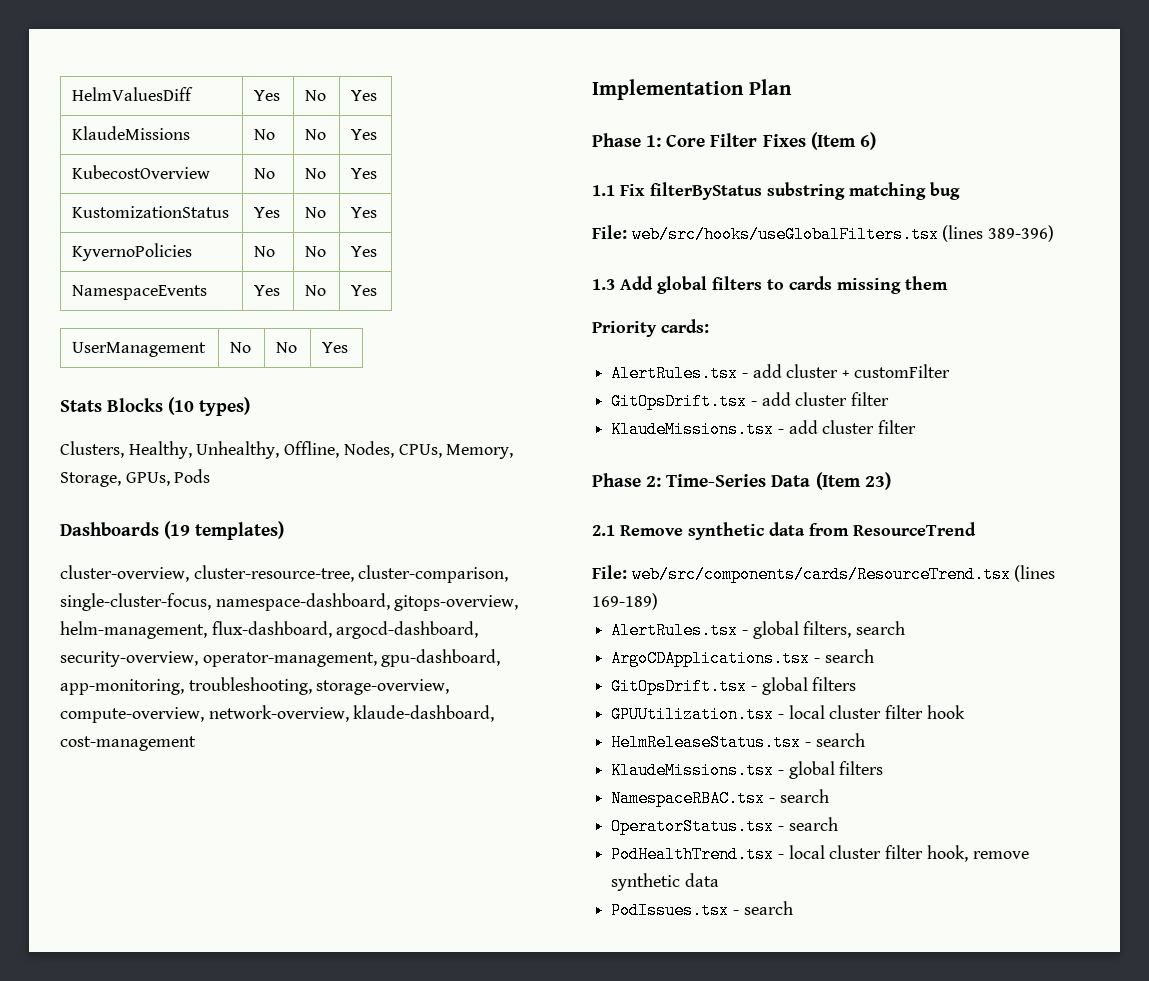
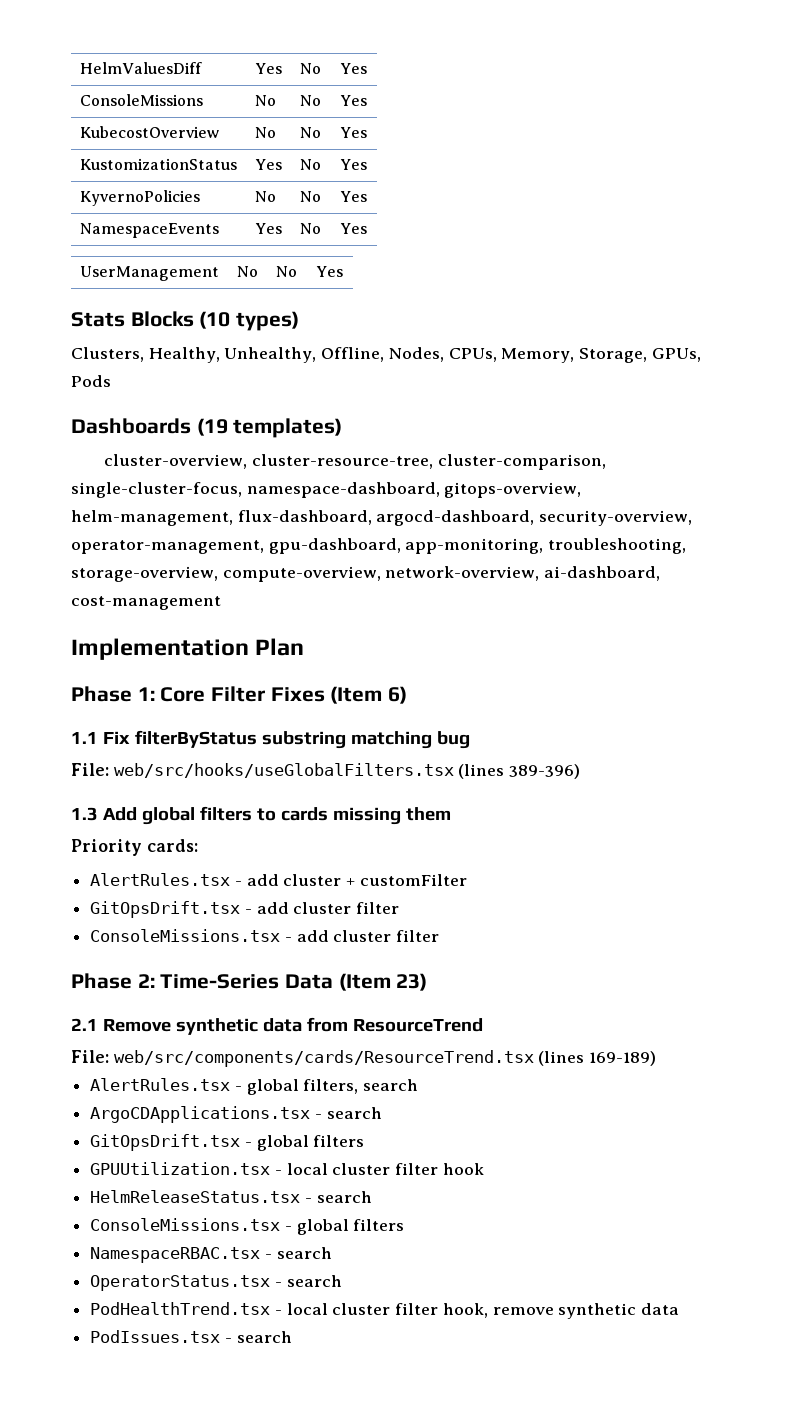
- KlaudeMissions | No | No | Yes
+ ConsoleMissions | No | No | Yes
- cluster-overview, cluster-resource-tree, cluster-comparison, single-cluster-focus, namespace-dashboard, gitops-overview, helm-management, flux-dashboard, argocd-dashboard, security-overview, operator-management, gpu-dashboard, app-monitoring, troubleshooting, storage-overview, compute-overview, network-overview, klaude-dashboard, cost-management
+ cluster-overview, cluster-resource-tree, cluster-comparison, single-cluster-focus, namespace-dashboard, gitops-overview, helm-management, flux-dashboard, argocd-dashboard, security-overview, operator-management, gpu-dashboard, app-monitoring, troubleshooting, storage-overview, compute-overview, network-overview, ai-dashboard, cost-management
- KlaudeMissions.tsx - add cluster filter
+ ConsoleMissions.tsx - add cluster filter
- KlaudeMissions.tsx - global filters
+ ConsoleMissions.tsx - global filters

